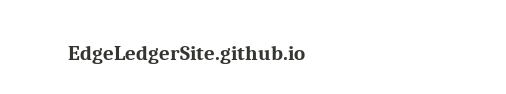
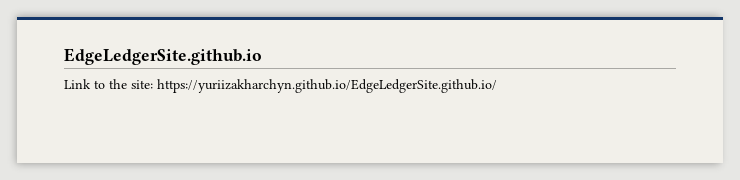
+ Link to the site: https://yuriizakharchyn.github.io/EdgeLedgerSite.github.io/

